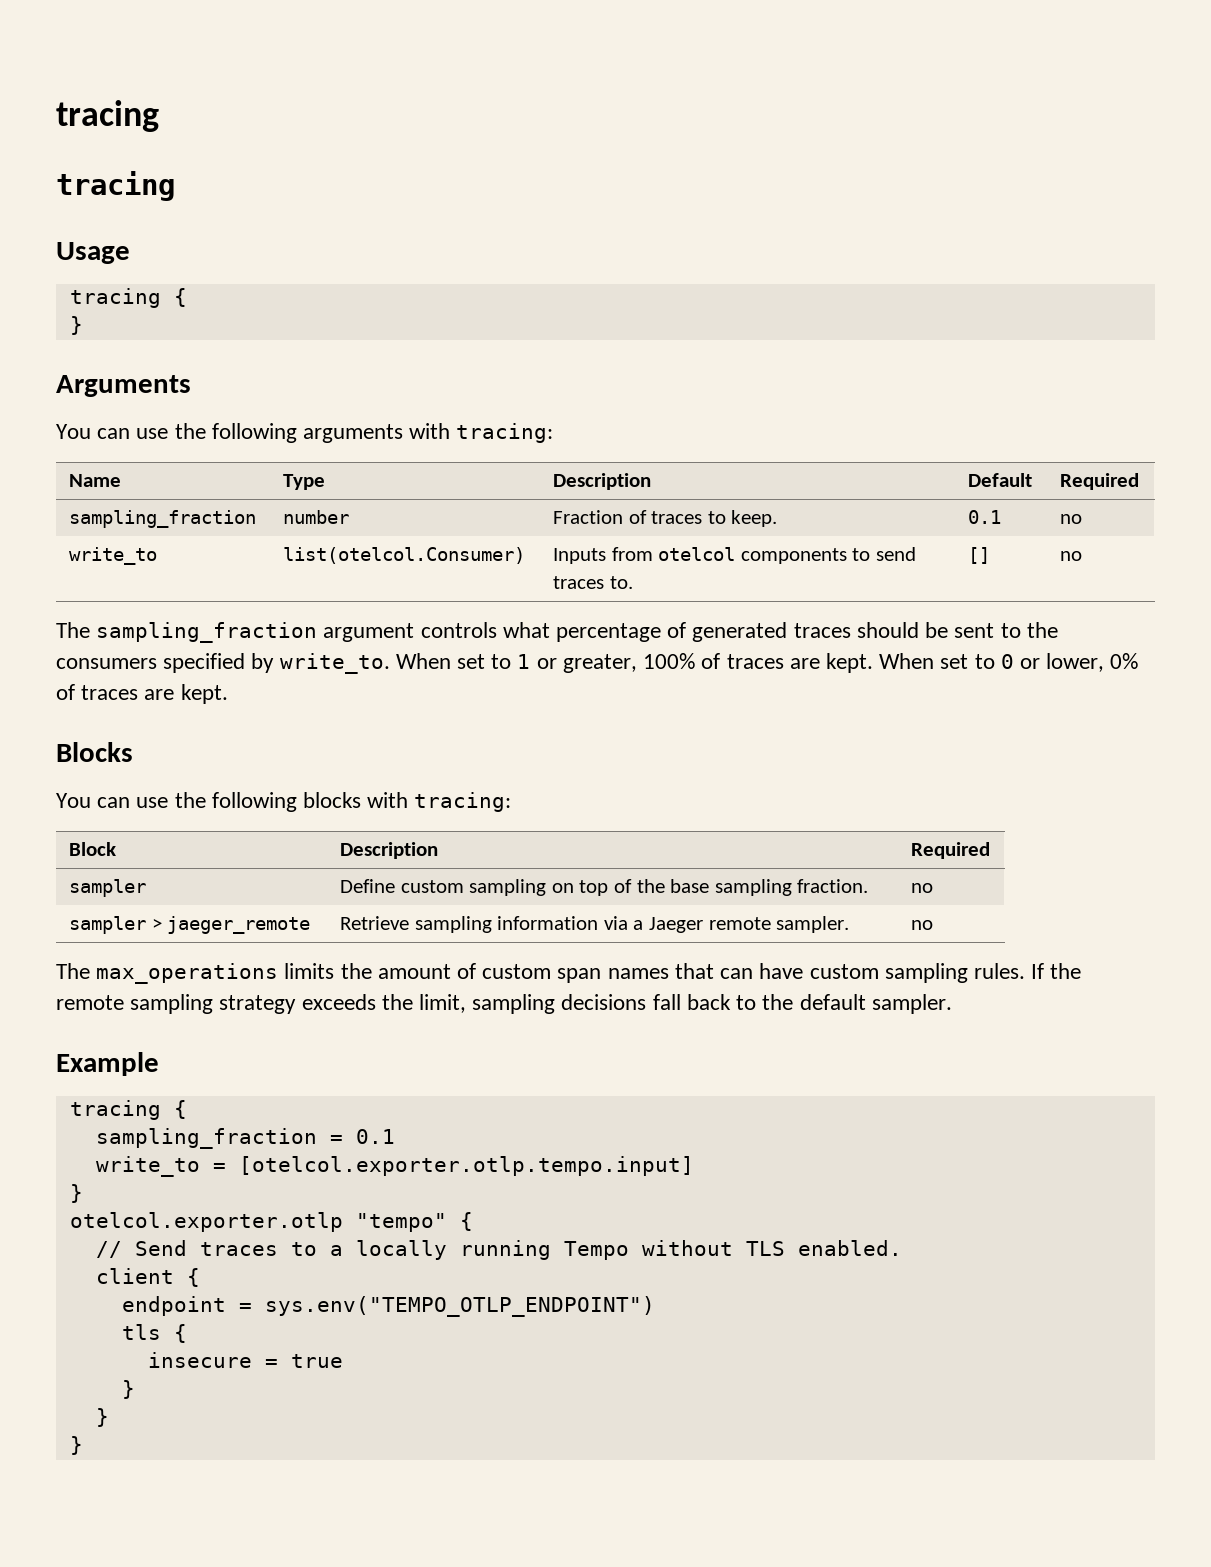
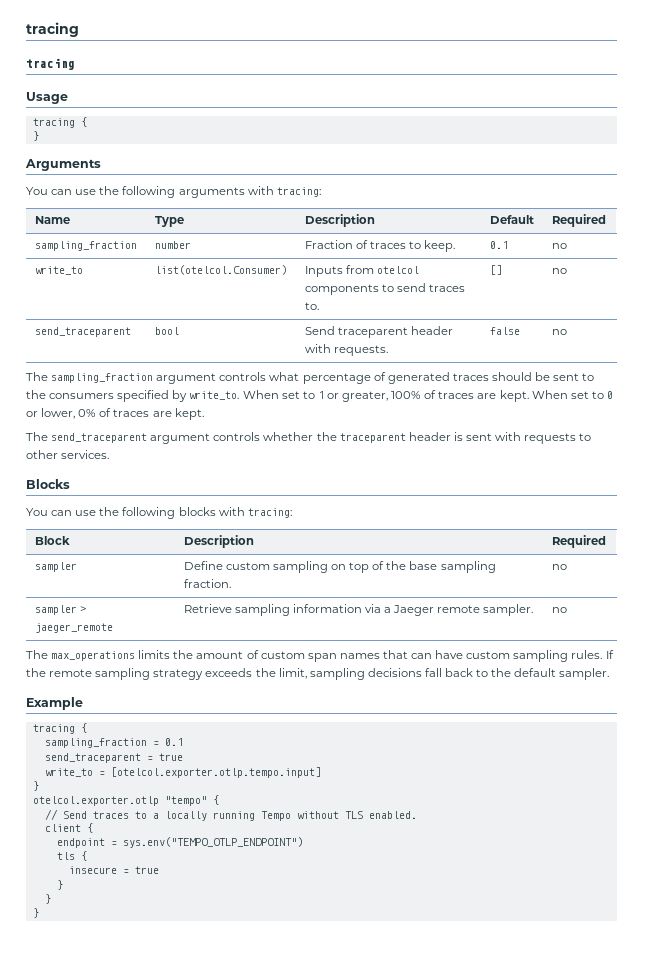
+ send_traceparent | bool | Send traceparent header with requests. | false | no
+ The send_traceparent argument controls whether the traceparent header is sent with requests to other services.
+ send_traceparent = true

